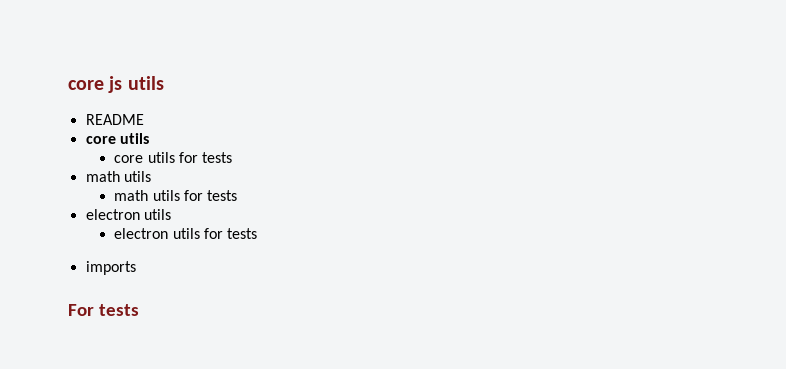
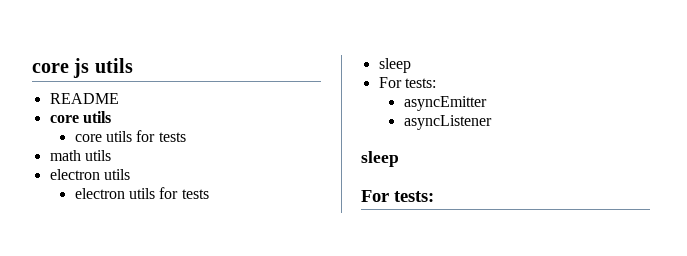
- math utils for tests
  electron utils for tests
- imports
- For tests
+ sleep
+ For tests:
+ asyncEmitter
+ asyncListener
+ sleep
+ For tests:

